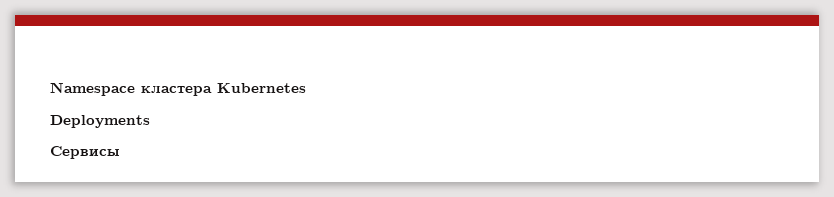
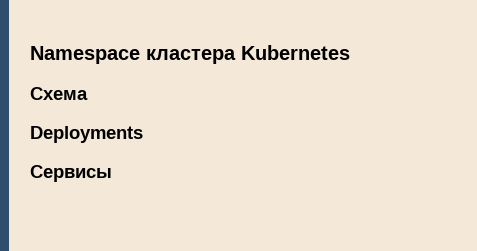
+ Схема

